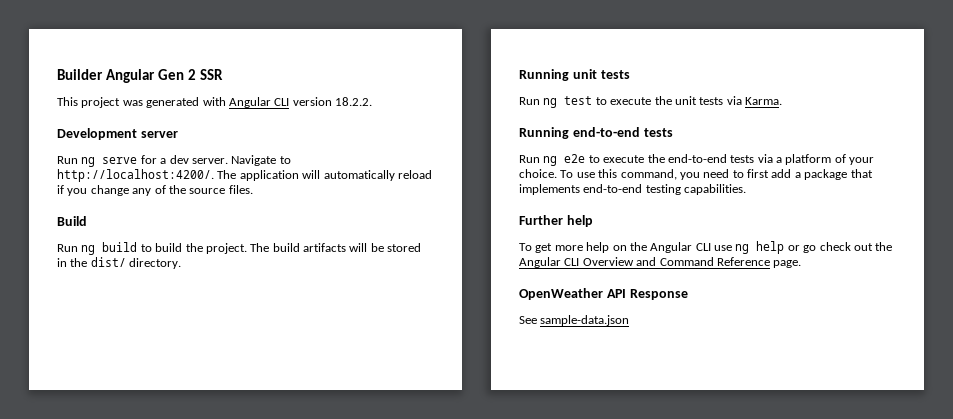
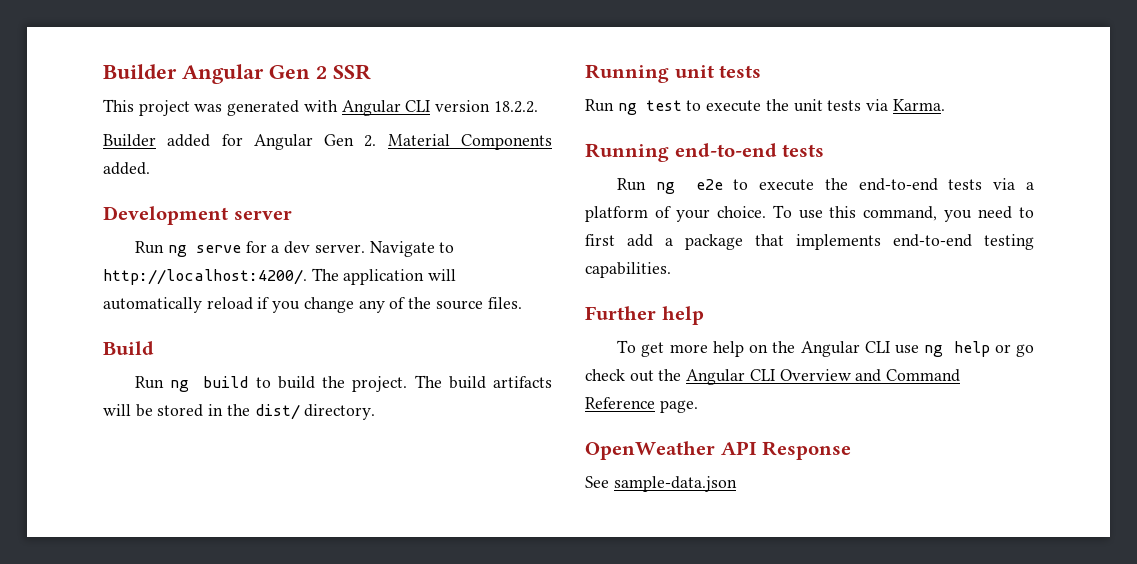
+ Builder added for Angular Gen 2. Material Components added.

